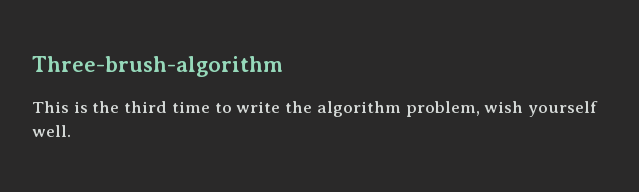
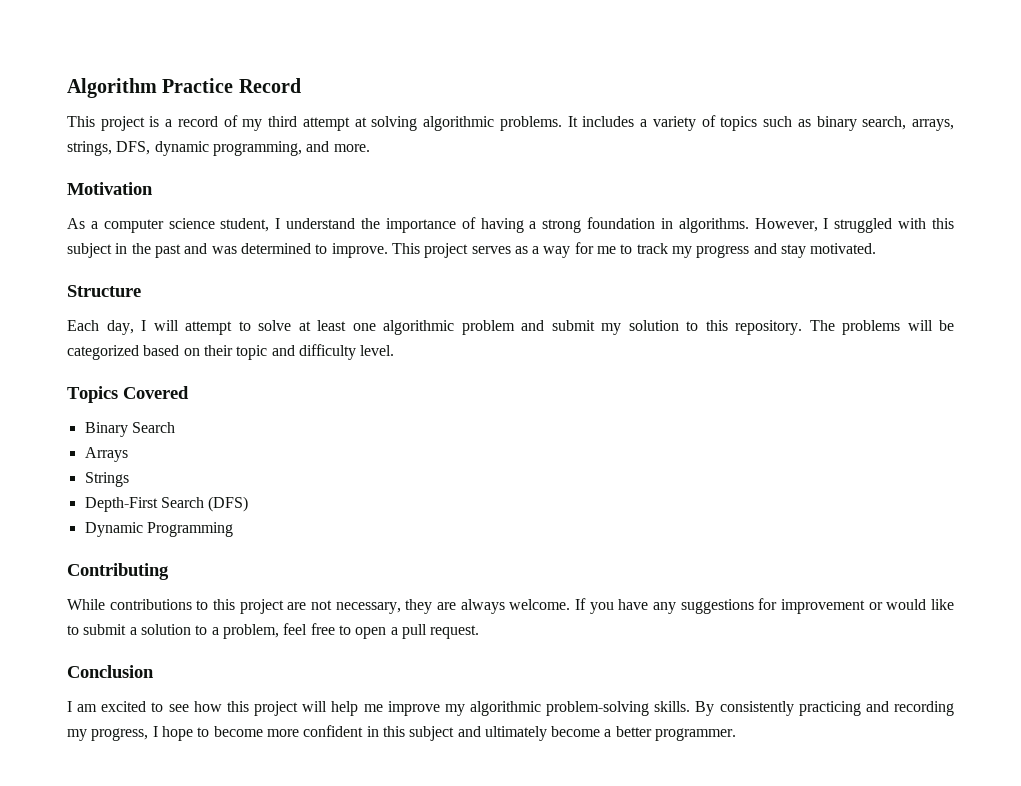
- Three-brush-algorithm
- This is the third time to write the algorithm problem, wish yourself well.
+ Algorithm Practice Record
+ This project is a record of my third attempt at solving algorithmic problems. It includes a variety of topics such as binary search, arrays, strings, DFS, dynamic programming, and more.
+ Motivation
+ As a computer science student, I understand the importance of having a strong foundation in algorithms. However, I struggled with this subject in the past and was determined to improve. This project serves as a way for me to track my progress and stay motivated.
+ Structure
+ Each day, I will attempt to solve at least one algorithmic problem and submit my solution to this repository. The problems will be categorized based on their topic and difficulty level.
+ Topics Covered
+ Binary Search
+ Arrays
+ Strings
+ Depth-First Search (DFS)
+ Dynamic Programming
+ Contributing
+ While contributions to this project are not necessary, they are always welcome. If you have any suggestions for improvement or would like to submit a solution to a problem, feel free to open a pull request.
+ Conclusion
+ I am excited to see how this project will help me improve my algorithmic problem-solving skills. By consistently practicing and recording my progress, I hope to become more confident in this subject and ultimately become a better programmer.

